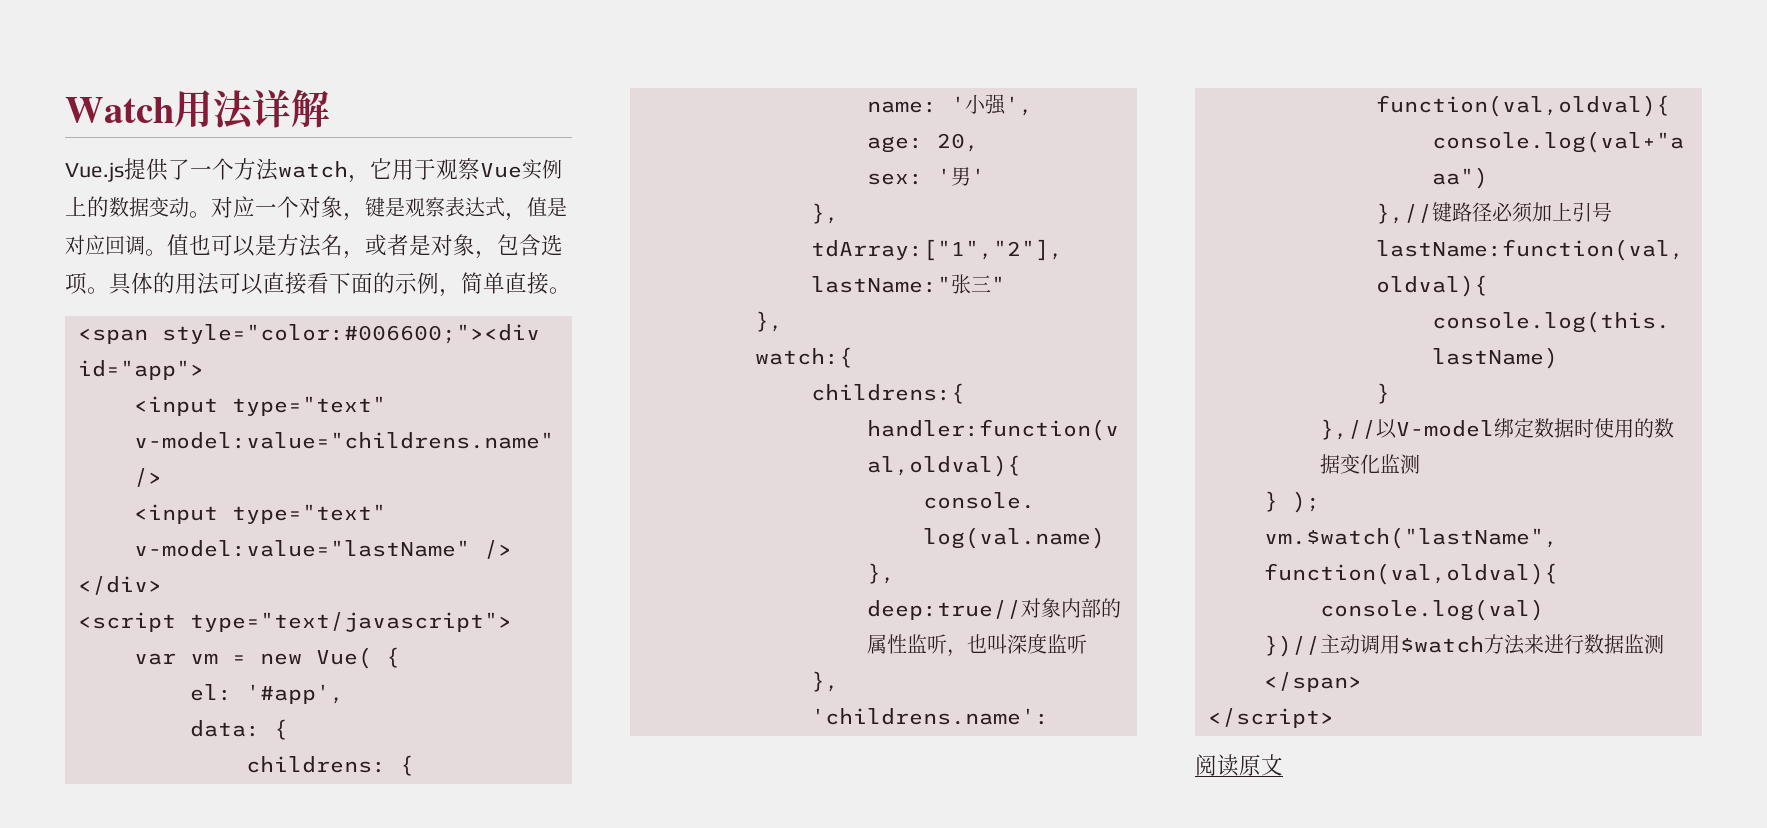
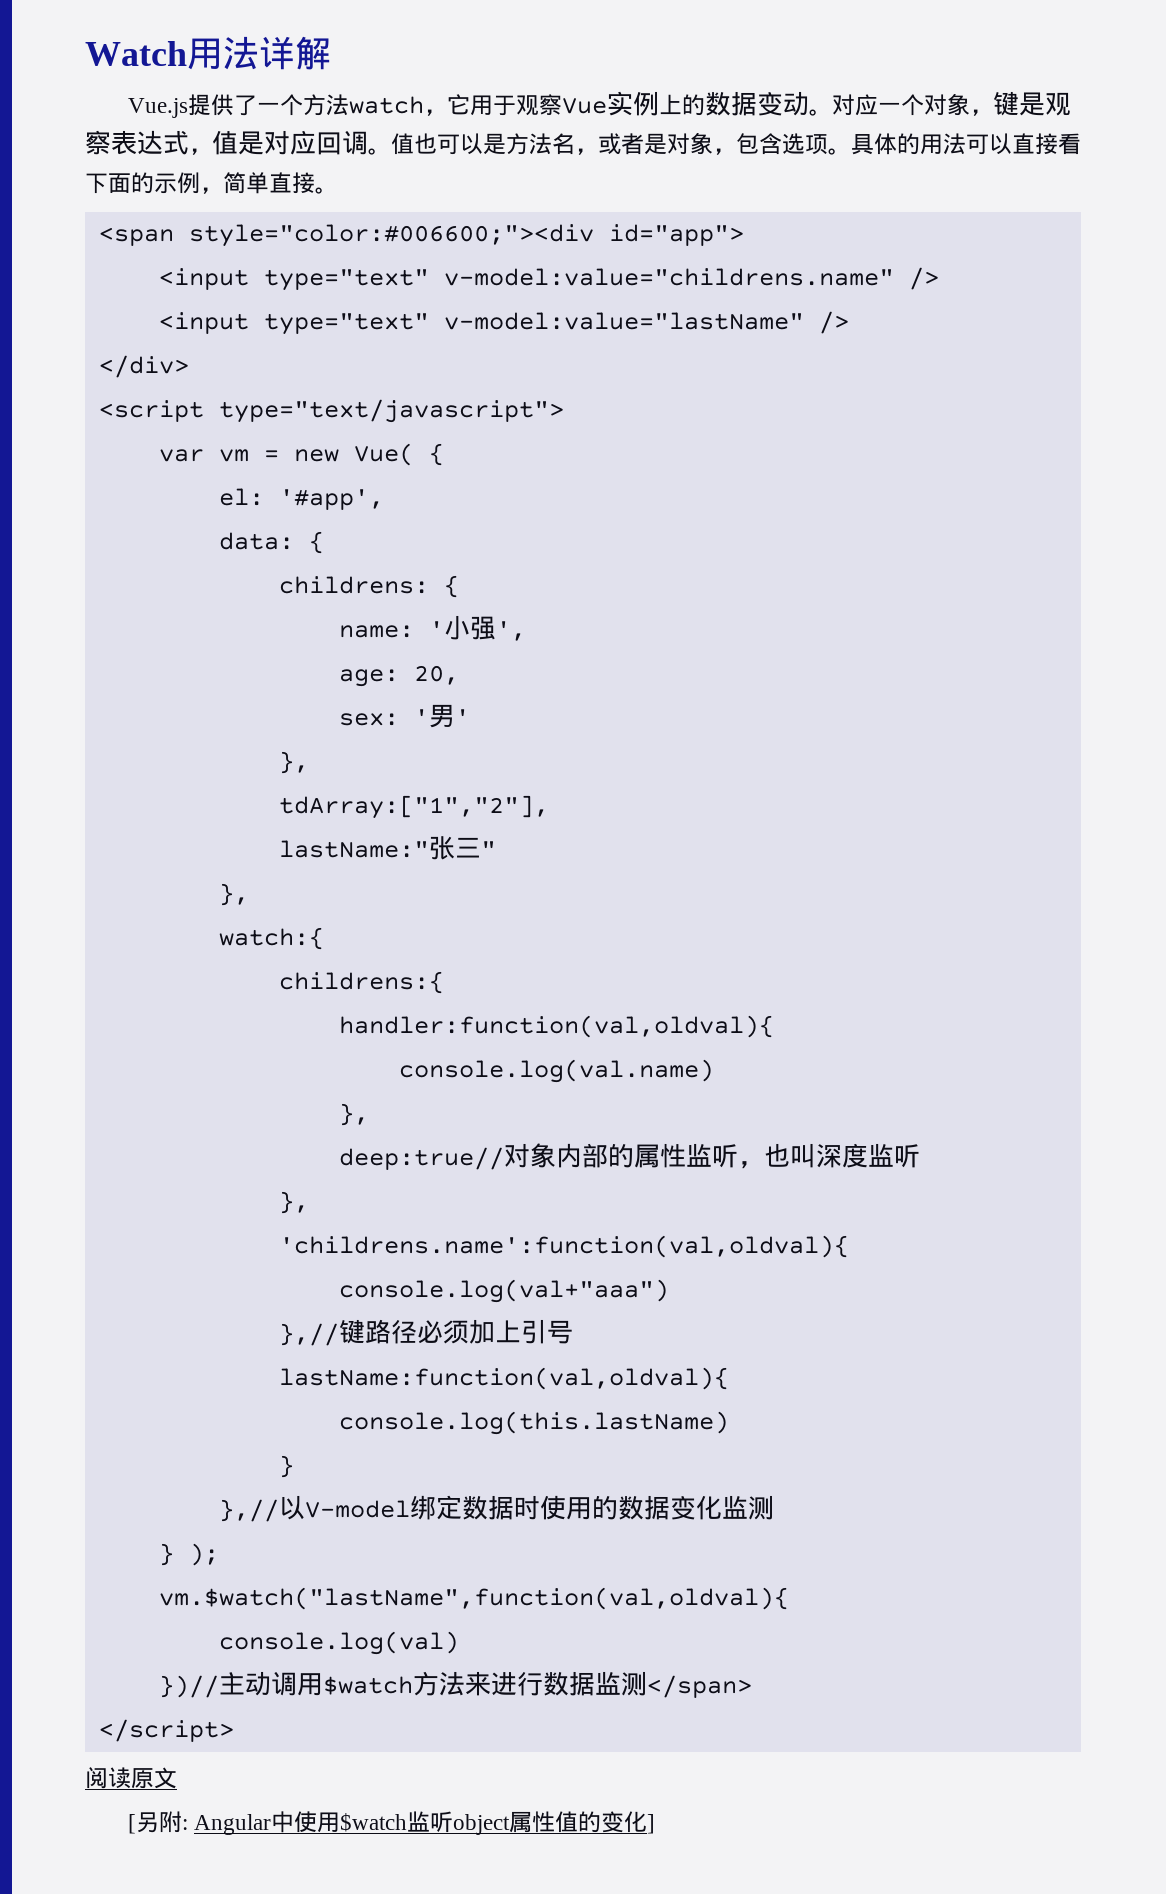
+ [另附: Angular中使用$watch监听object属性值的变化]

